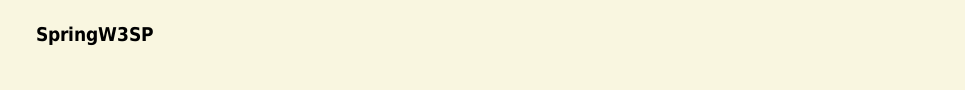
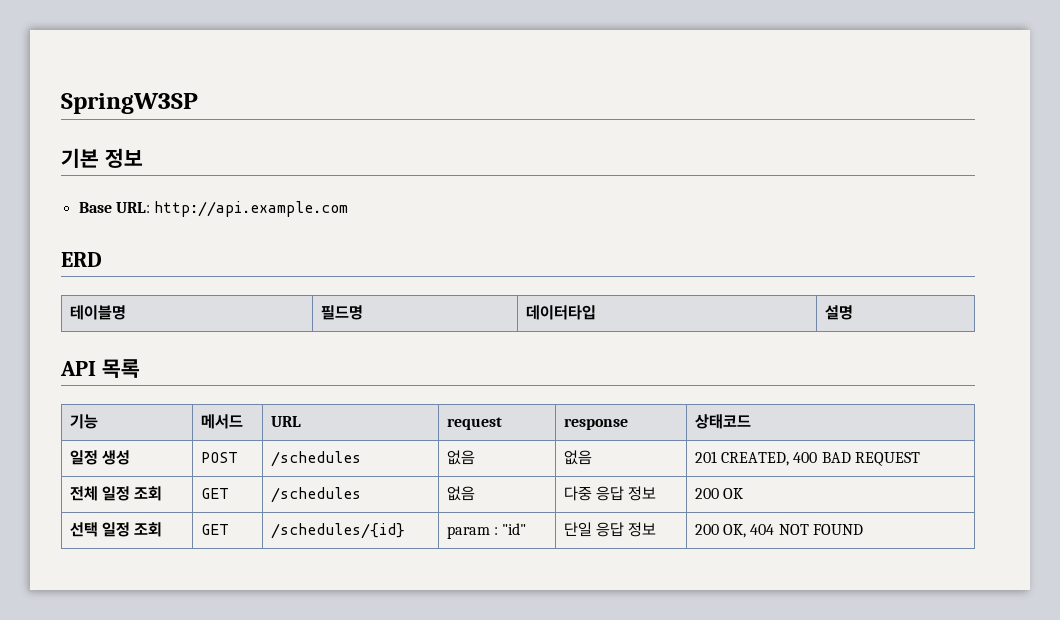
+ 기본 정보
+ Base URL: http://api.example.com
+ ERD
+ 테이블명 | 필드명 | 데이터타입 | 설명
+ API 목록
+ 기능 | 메서드 | URL | request | response | 상태코드
+ 일정 생성 | POST | /schedules | 없음 | 없음 | 201 CREATED, 400 BAD REQUEST
+ 전체 일정 조회 | GET | /schedules | 없음 | 다중 응답 정보 | 200 OK
+ 선택 일정 조회 | GET | /schedules/{id} | param : "id" | 단일 응답 정보 | 200 OK, 404 NOT FOUND

